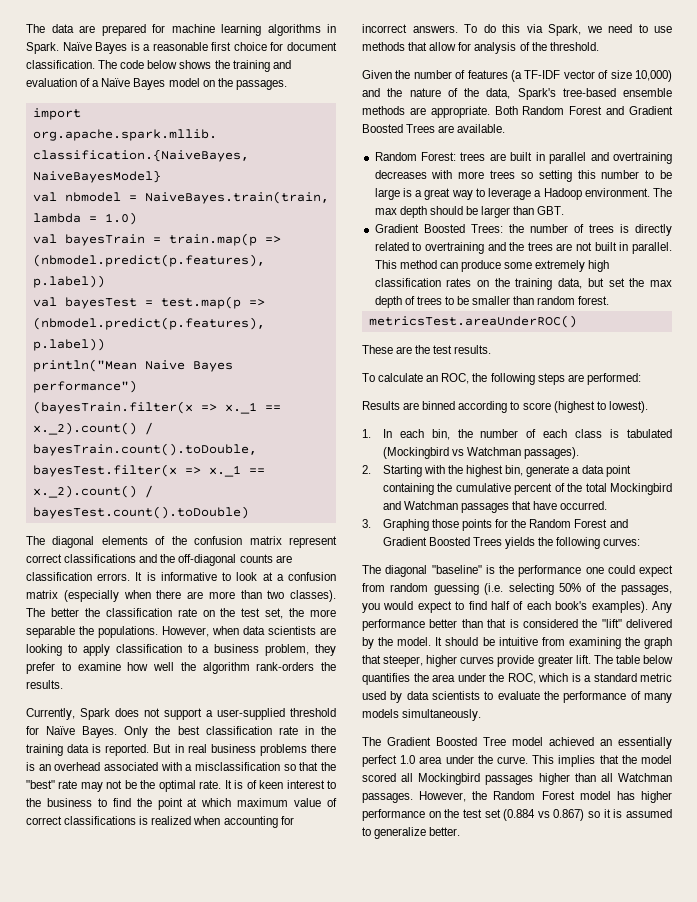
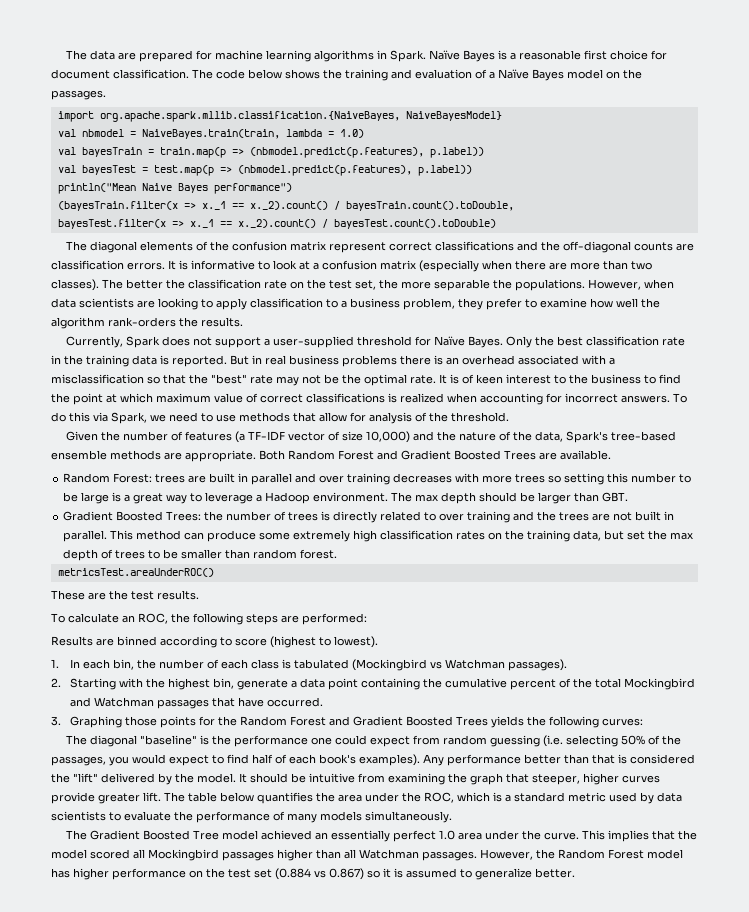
- Random Forest: trees are built in parallel and overtraining decreases with more trees so setting this number to be large is a great way to leverage a Hadoop environment.
+ Random Forest: trees are built in parallel and over training decreases with more trees so setting this number to be large is a great way to leverage a Hadoop environment.
- Gradient Boosted Trees: the number of trees is directly related to overtraining and the trees are not built in parallel.
+ Gradient Boosted Trees: the number of trees is directly related to over training and the trees are not built in parallel.

